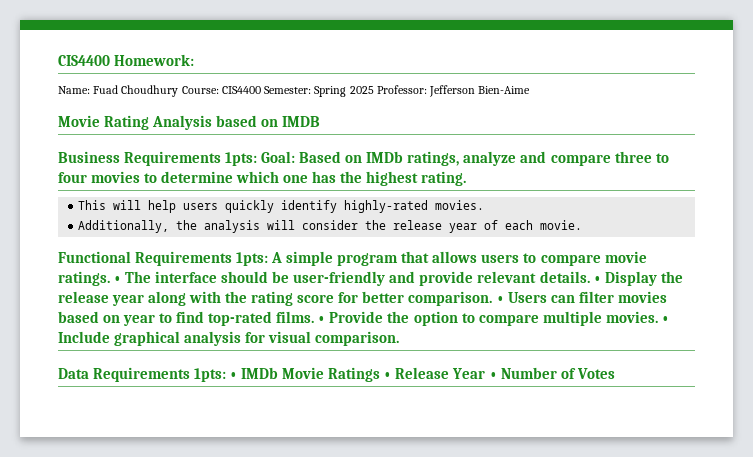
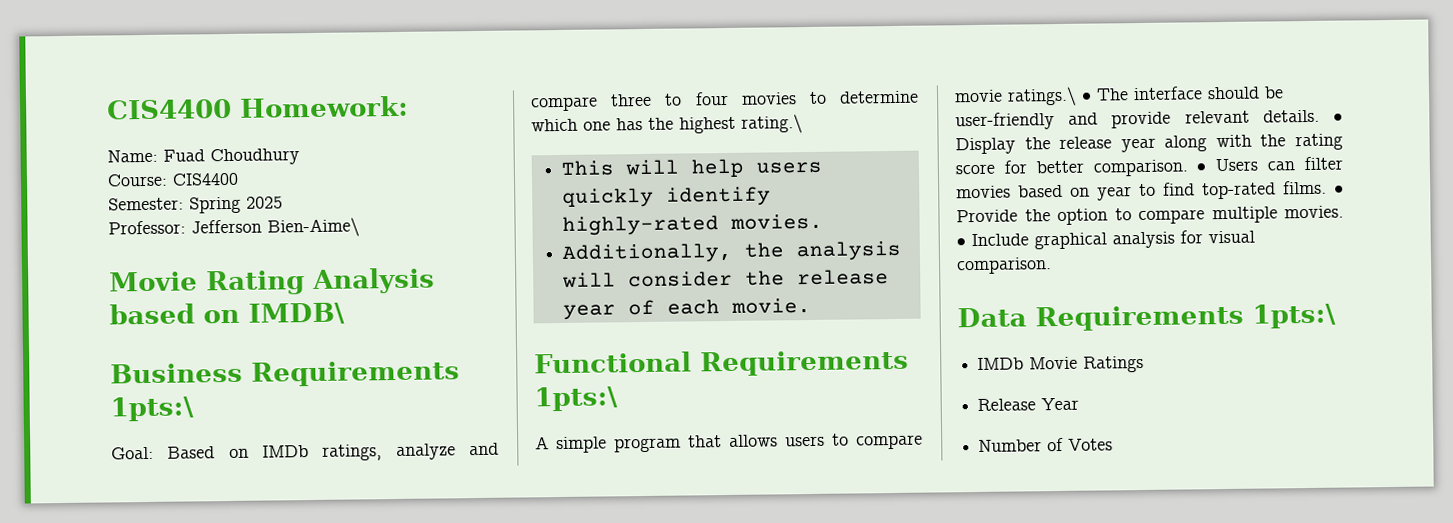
- Name: Fuad Choudhury Course: CIS4400 Semester: Spring 2025 Professor: Jefferson Bien-Aime
+ Name: Fuad Choudhury
+ Course: CIS4400
+ Semester: Spring 2025
+ Professor: Jefferson Bien-Aime\
- Movie Rating Analysis based on IMDB
+ Movie Rating Analysis based on IMDB\
- Business Requirements 1pts: Goal: Based on IMDb ratings, analyze and compare three to four movies to determine which one has the highest rating.
+ Business Requirements 1pts:\
+ Goal: Based on IMDb ratings, analyze and compare three to four movies to determine which one has the highest rating.\
- Functional Requirements 1pts: A simple program that allows users to compare movie ratings. • The interface should be user-friendly and provide relevant details.
+ Functional Requirements 1pts:\
+ A simple program that allows users to compare movie ratings.\ • The interface should be user-friendly and provide relevant details.
- Data Requirements 1pts: • IMDb Movie Ratings • Release Year • Number of Votes
+ Data Requirements 1pts:\
+ IMDb Movie Ratings
+ Release Year
+ Number of Votes

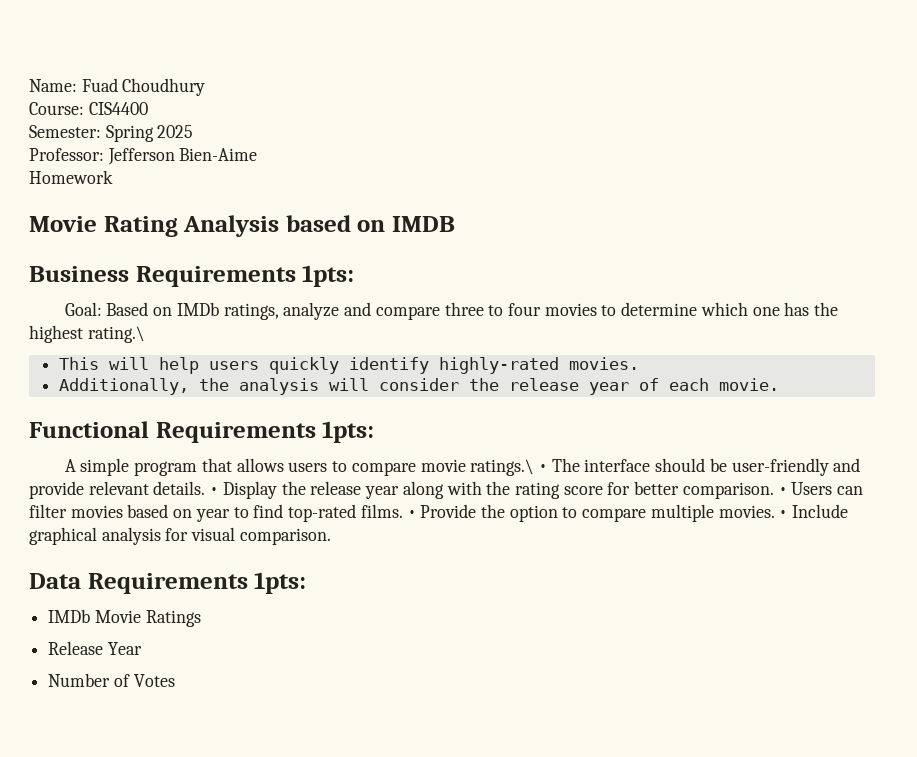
- CIS4400 Homework:
- Professor: Jefferson Bien-Aime\
+ Professor: Jefferson Bien-Aime
+ Homework
- Movie Rating Analysis based on IMDB\
+ Movie Rating Analysis based on IMDB
- Business Requirements 1pts:\
+ Business Requirements 1pts:
- Functional Requirements 1pts:\
+ Functional Requirements 1pts:
- Data Requirements 1pts:\
+ Data Requirements 1pts:

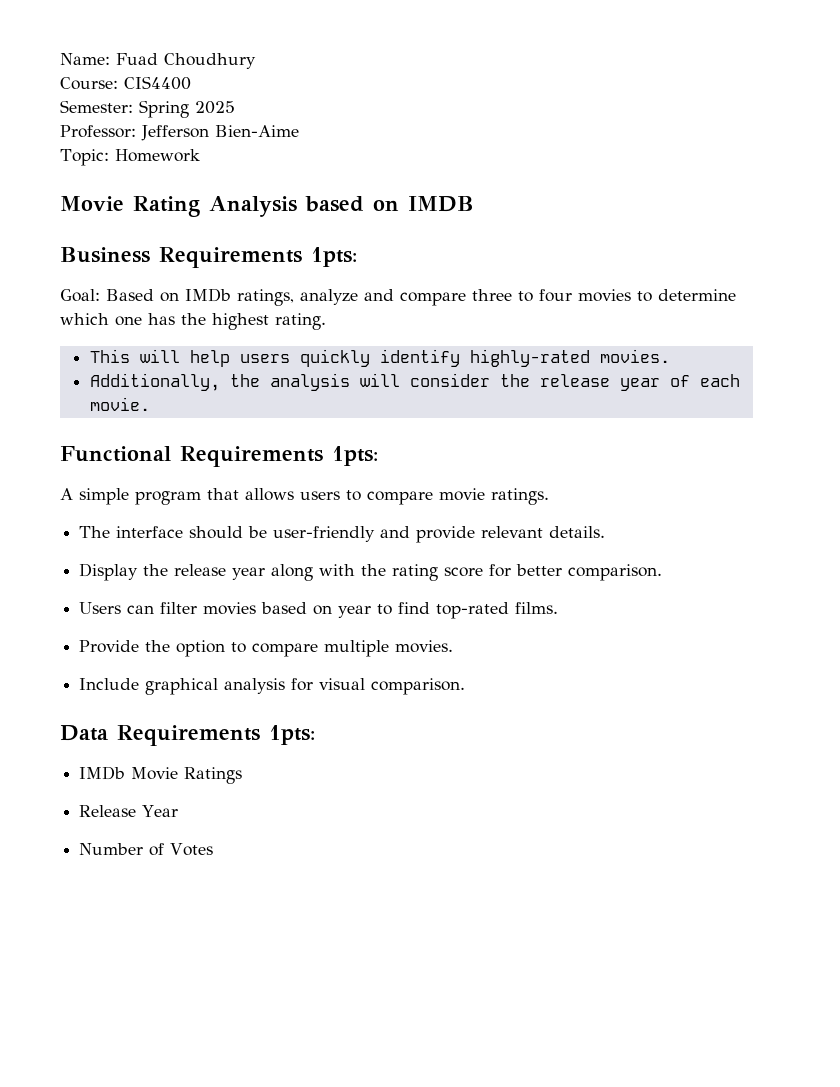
- Homework
+ Topic: Homework
- Goal: Based on IMDb ratings, analyze and compare three to four movies to determine which one has the highest rating.\
+ Goal: Based on IMDb ratings, analyze and compare three to four movies to determine which one has the highest rating.
- A simple program that allows users to compare movie ratings.\ • The interface should be user-friendly and provide relevant details. • Display the release year along with the rating score for better comparison. • Users can filter movies based on year to find top-rated films. • Provide the option to compare multiple movies. • Include graphical analysis for visual comparison.
+ A simple program that allows users to compare movie ratings.
+ The interface should be user-friendly and provide relevant details.
+ Display the release year along with the rating score for better comparison.
+ Users can filter movies based on year to find top-rated films.
+ Provide the option to compare multiple movies.
+ Include graphical analysis for visual comparison.

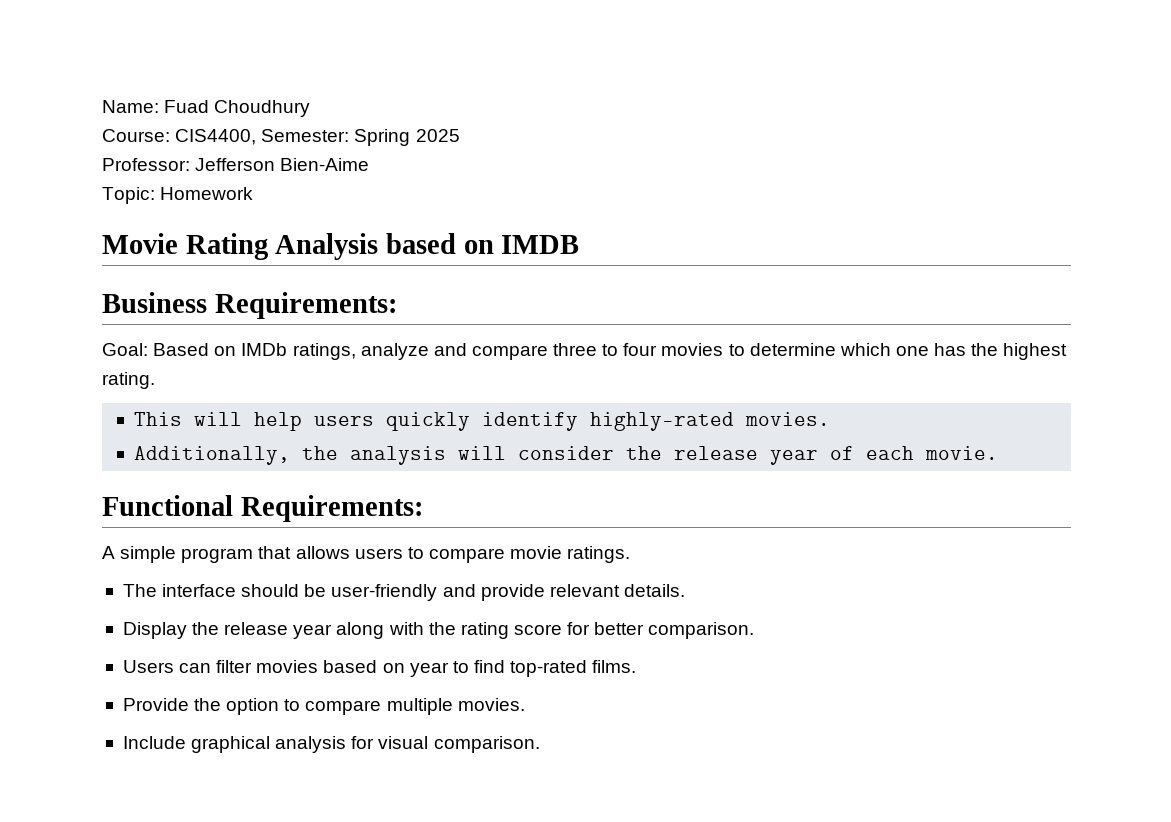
- Course: CIS4400
- Semester: Spring 2025
+ Course: CIS4400, Semester: Spring 2025
- Business Requirements 1pts:
+ Business Requirements:
- Functional Requirements 1pts:
+ Functional Requirements:
- Data Requirements 1pts:
- IMDb Movie Ratings
- Release Year
- Number of Votes

